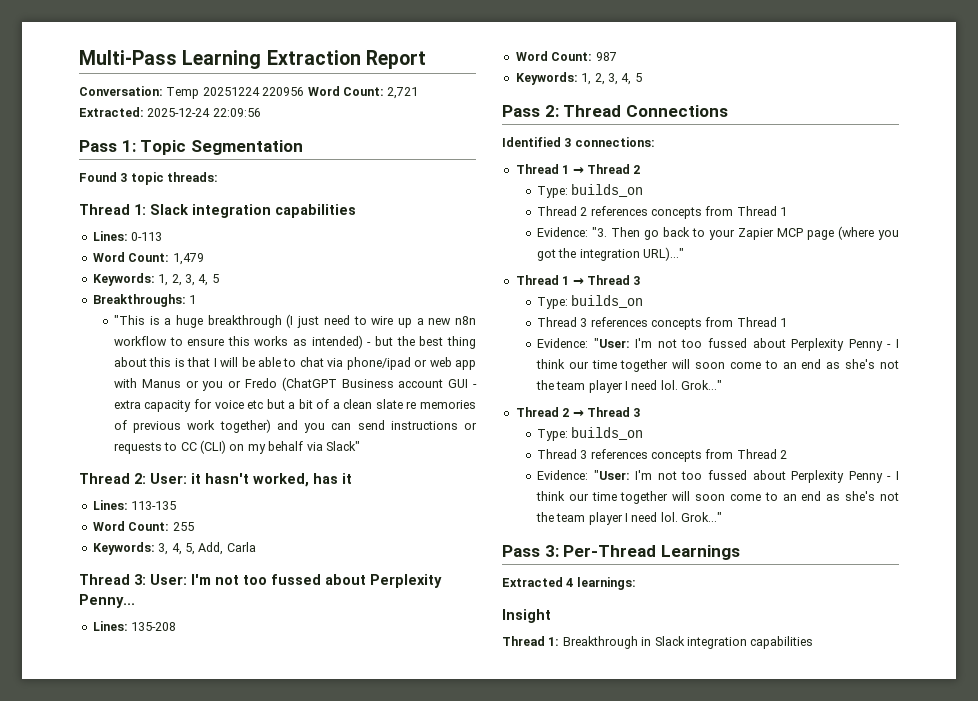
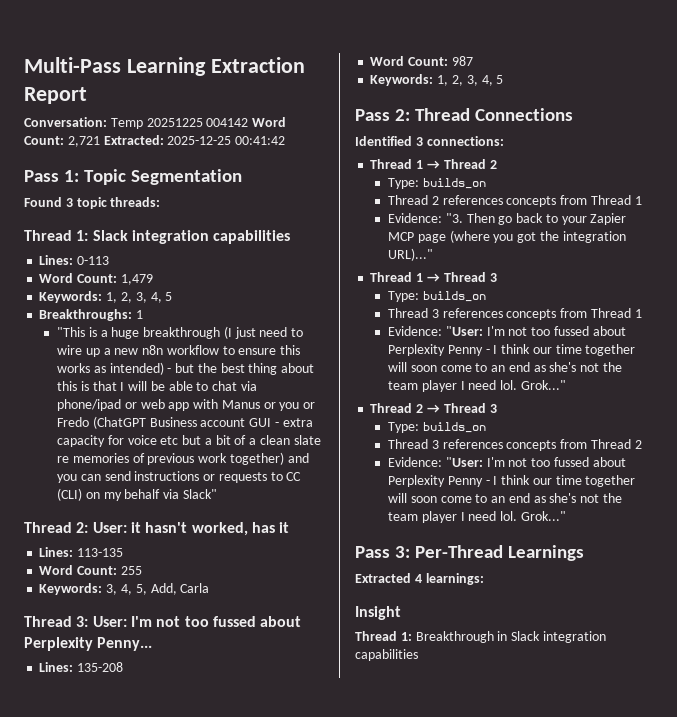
- Conversation: Temp 20251224 220956 Word Count: 2,721 Extracted: 2025-12-24 22:09:56
+ Conversation: Temp 20251225 004142 Word Count: 2,721 Extracted: 2025-12-25 00:41:42

